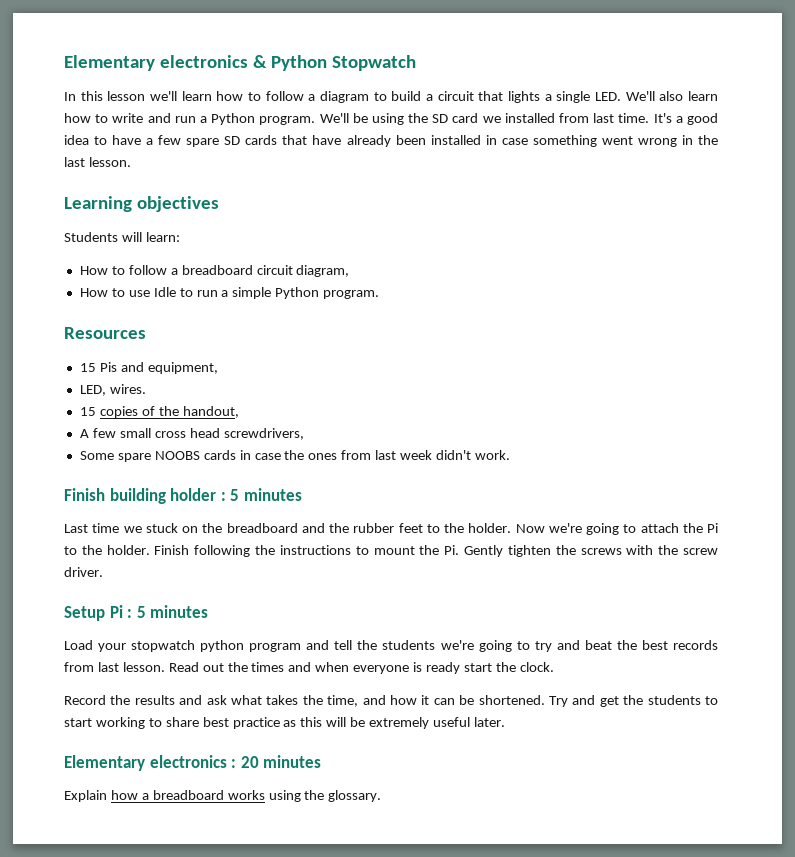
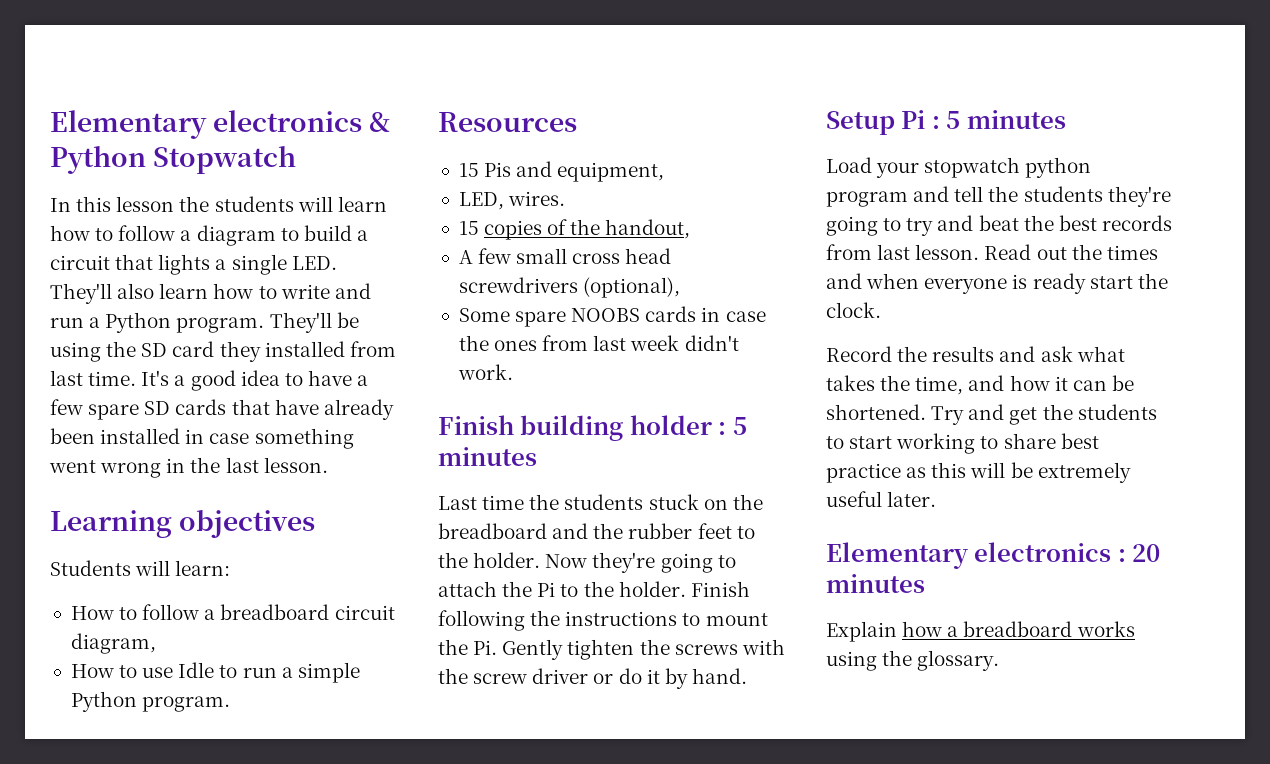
- In this lesson we'll learn how to follow a diagram to build a circuit that lights a single LED. We'll also learn how to write and run a Python program.
+ In this lesson the students will learn how to follow a diagram to build a circuit that lights a single LED. They'll also learn how to write and run a Python program.
- We'll be using the SD card we installed from last time.
+ They'll be using the SD card they installed from last time.
- A few small cross head screwdrivers,
+ A few small cross head screwdrivers (optional),
- Last time we stuck on the breadboard and the rubber feet to the holder.
+ Last time the students stuck on the breadboard and the rubber feet to the holder.
- Now we're going to attach the Pi to the holder.
+ Now they're going to attach the Pi to the holder.
- Finish following the instructions to mount the Pi. Gently tighten the screws with the screw driver.
+ Finish following the instructions to mount the Pi. Gently tighten the screws with the screw driver or do it by hand.
- Load your stopwatch python program and tell the students we're going to try and beat the best records from last lesson.
+ Load your stopwatch python program and tell the students they're going to try and beat the best records from last lesson.

